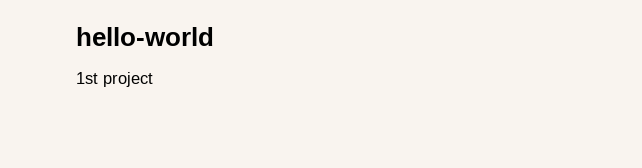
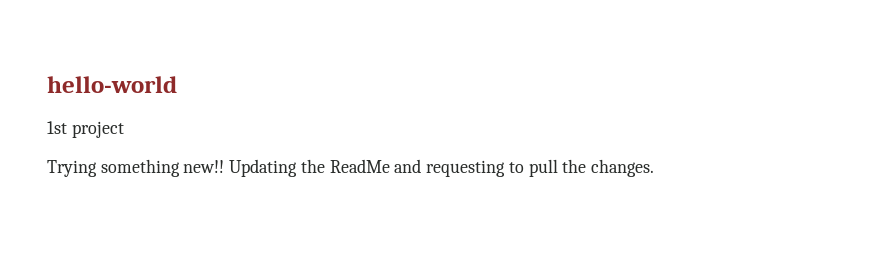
+ Trying something new!! Updating the ReadMe and requesting to pull the changes.

